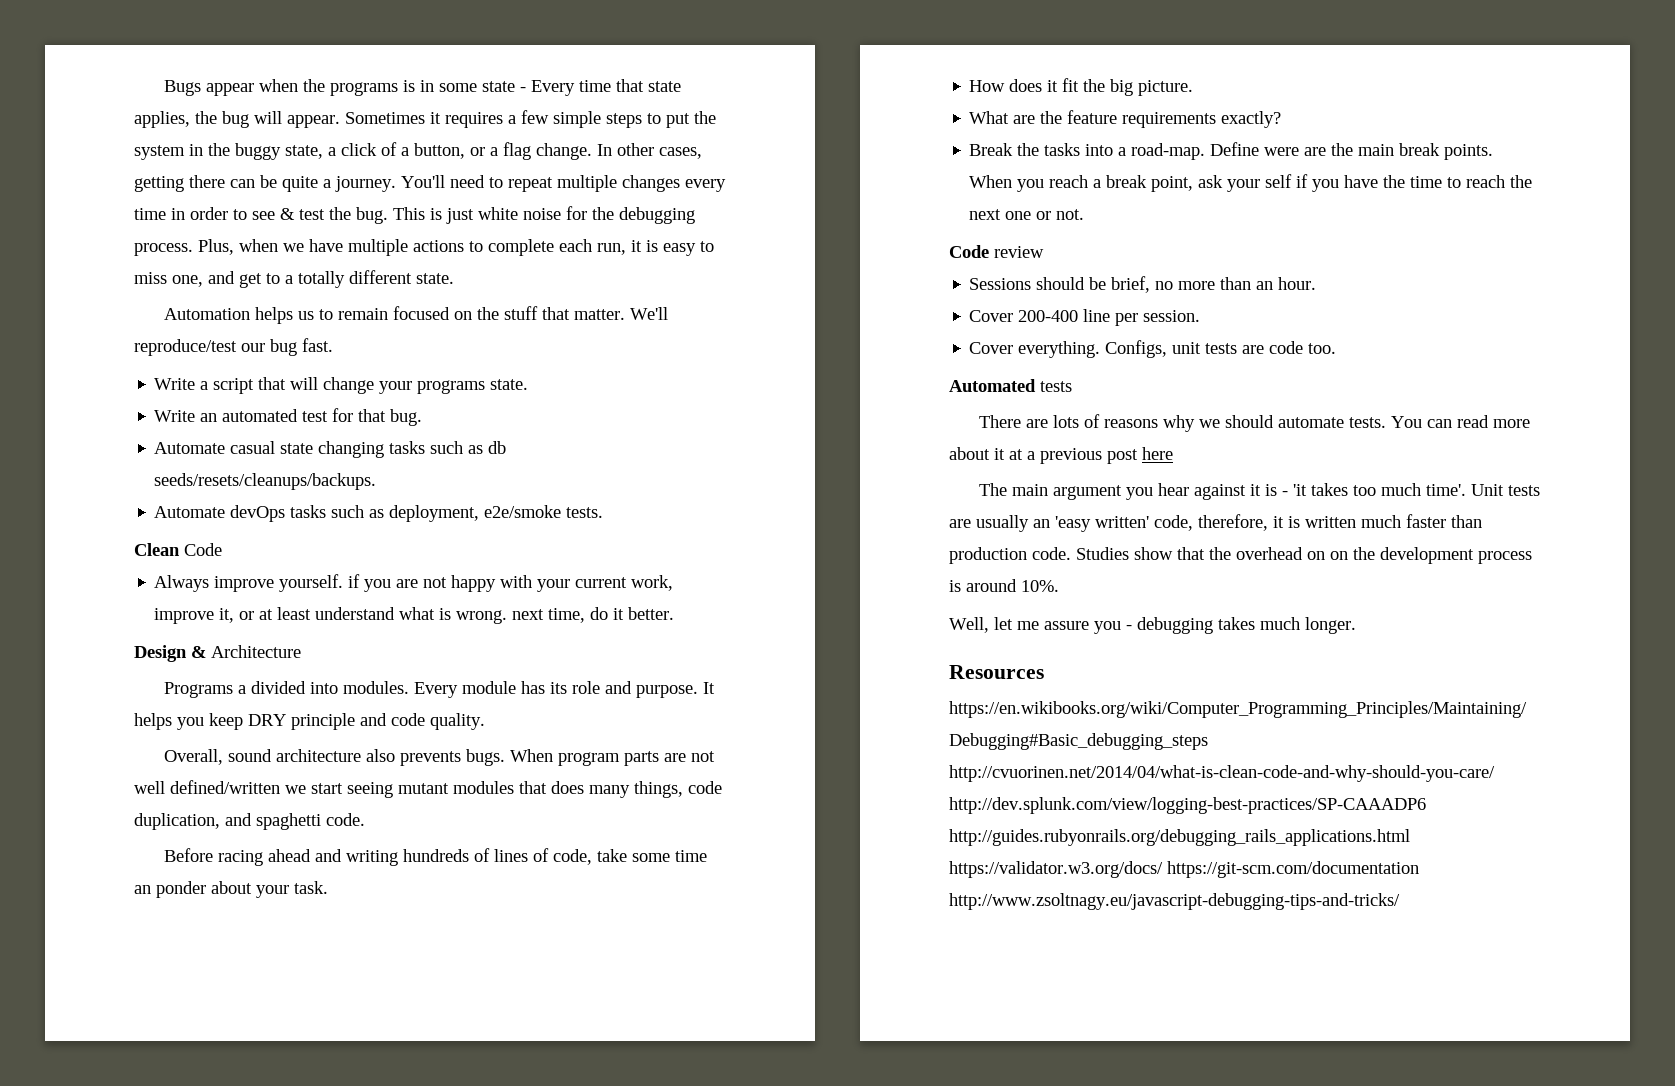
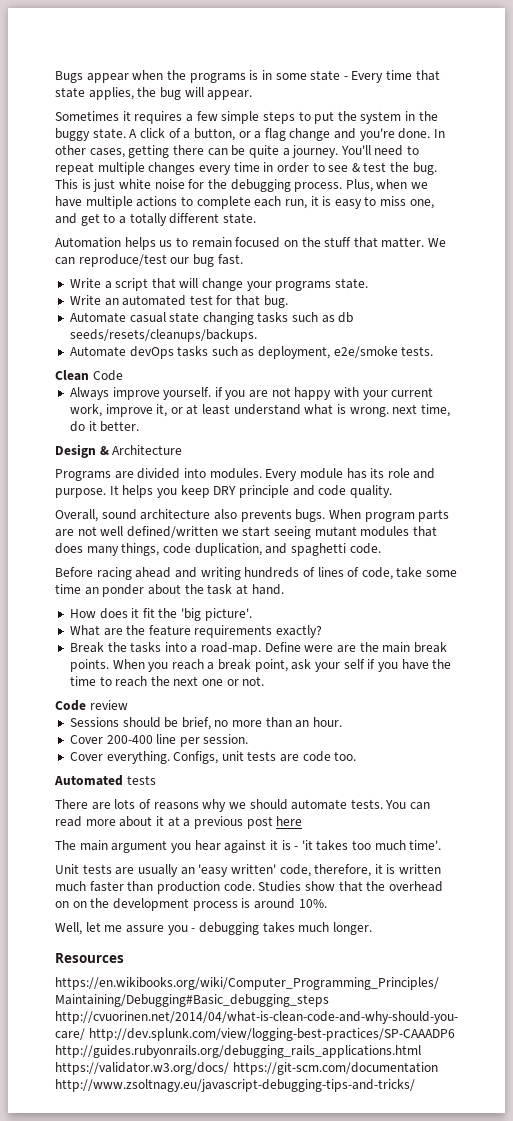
- Bugs appear when the programs is in some state - Every time that state applies, the bug will appear. Sometimes it requires a few simple steps to put the system in the buggy state, a click of a button, or a flag change.
+ Bugs appear when the programs is in some state - Every time that state applies, the bug will appear.
+ Sometimes it requires a few simple steps to put the system in the buggy state. A click of a button, or a flag change and you're done.
- We'll reproduce/test our bug fast.
+ We can reproduce/test our bug fast.
- Programs a divided into modules.
+ Programs are divided into modules.
- Before racing ahead and writing hundreds of lines of code, take some time an ponder about your task.
+ Before racing ahead and writing hundreds of lines of code, take some time an ponder about the task at hand.
- How does it fit the big picture.
+ How does it fit the 'big picture'.
- The main argument you hear against it is - 'it takes too much time'. Unit tests are usually an 'easy written' code, therefore, it is written much faster than production code.
+ The main argument you hear against it is - 'it takes too much time'.
+ Unit tests are usually an 'easy written' code, therefore, it is written much faster than production code.

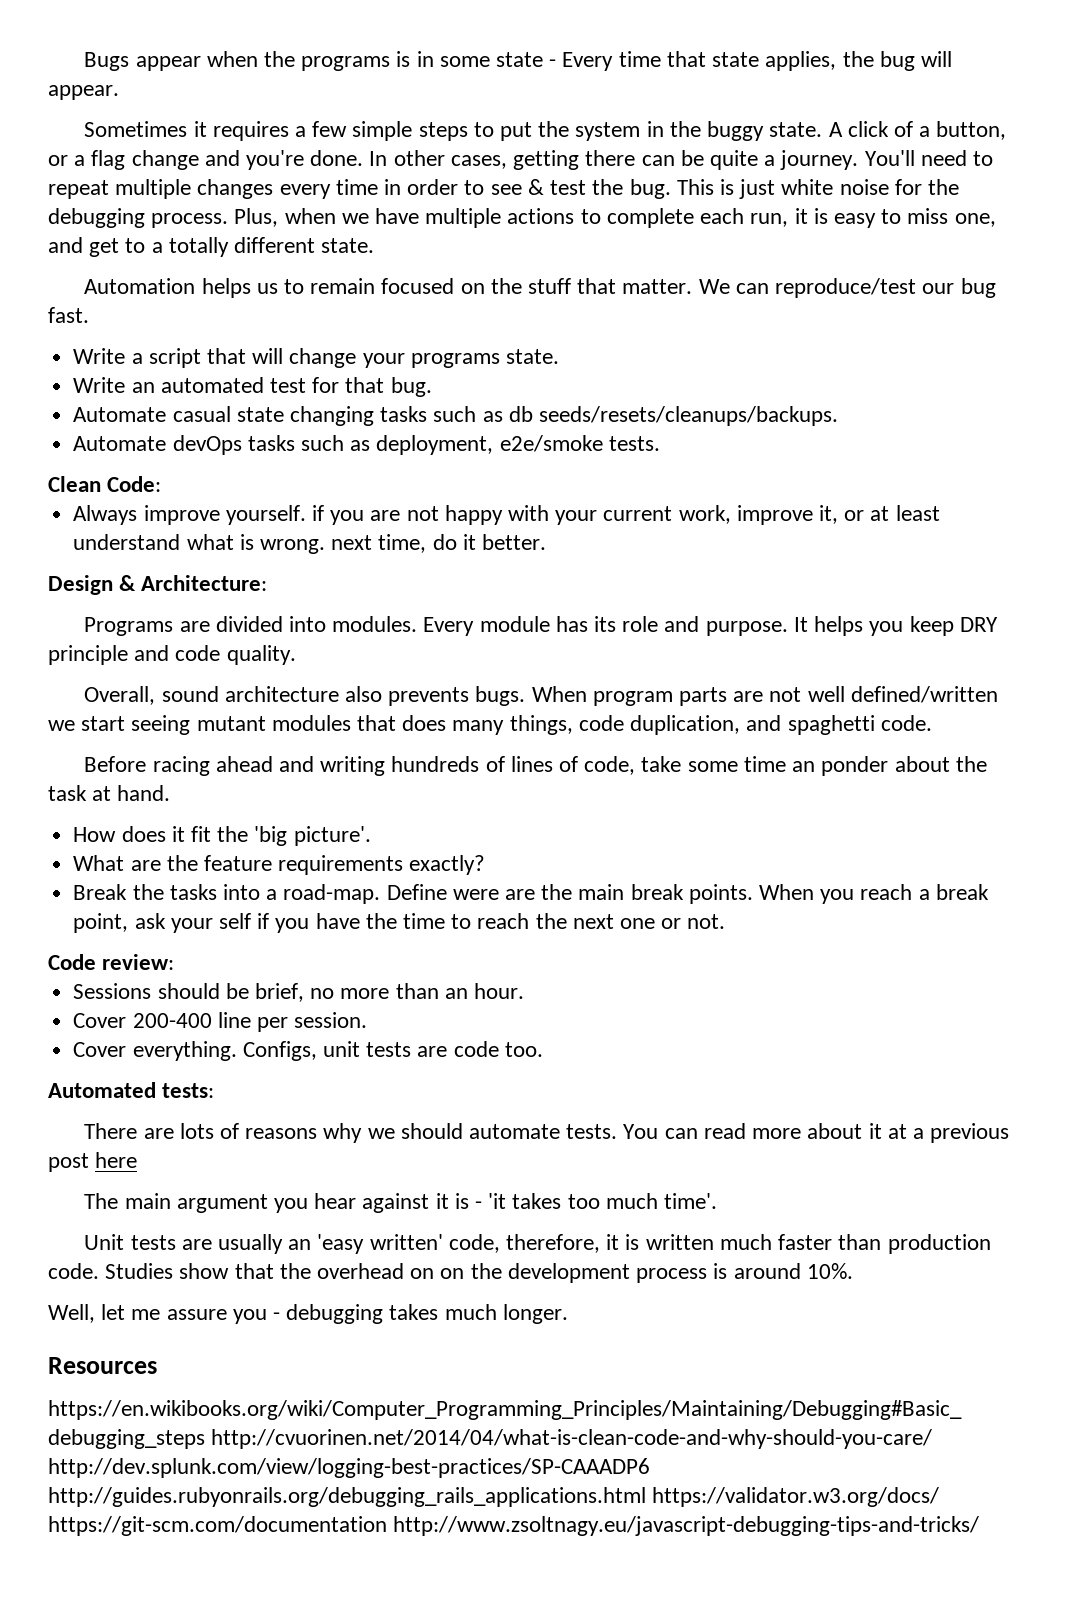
- Clean Code
+ Clean Code:
- Design & Architecture
+ Design & Architecture:
- Code review
+ Code review:
- Automated tests
+ Automated tests:

